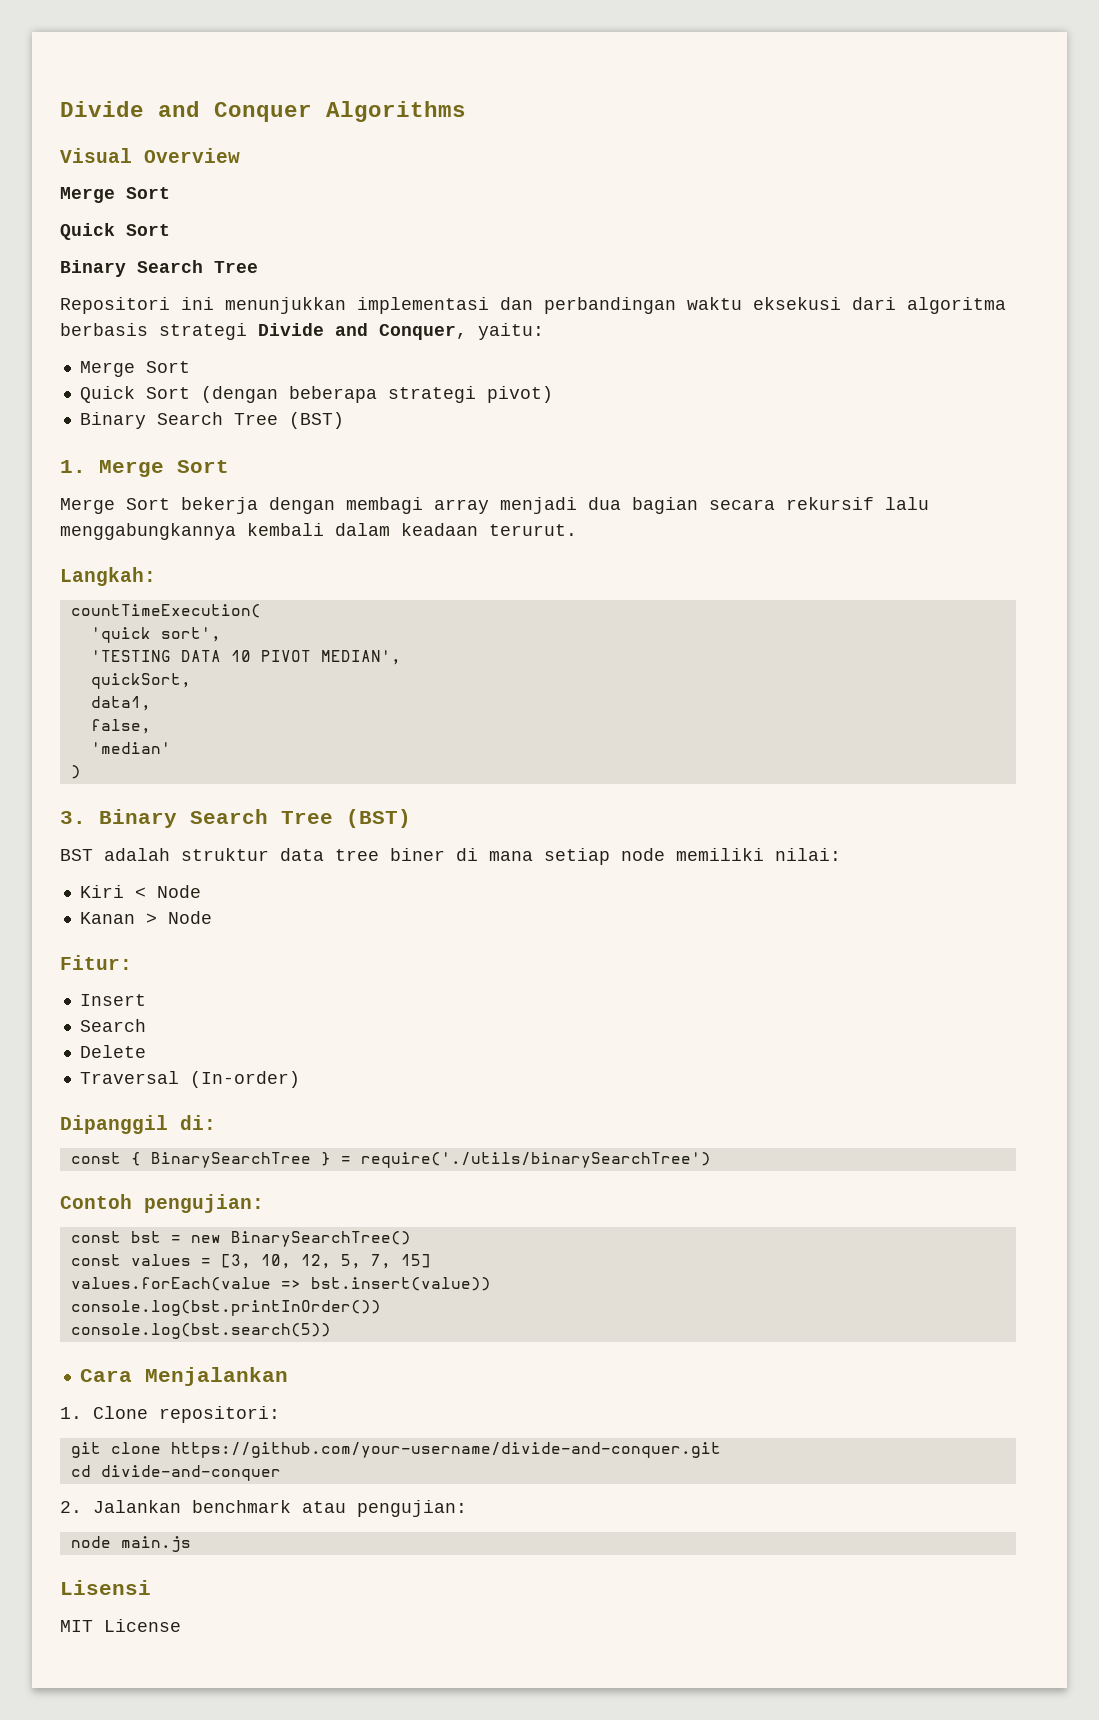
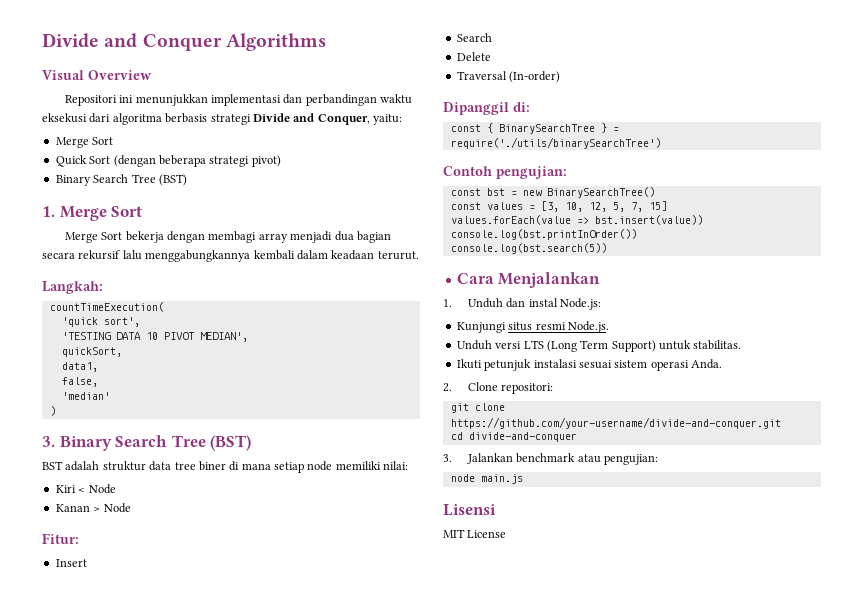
  Visual Overview
- Merge Sort
- Quick Sort
- Binary Search Tree
- 1. Clone repositori:
+ 1. Unduh dan instal Node.js:
+ Kunjungi situs resmi Node.js.
+ Unduh versi LTS (Long Term Support) untuk stabilitas.
+ Ikuti petunjuk instalasi sesuai sistem operasi Anda.
+ 2. Clone repositori:
- 2. Jalankan benchmark atau pengujian:
+ 3. Jalankan benchmark atau pengujian:

